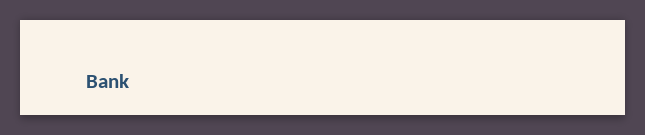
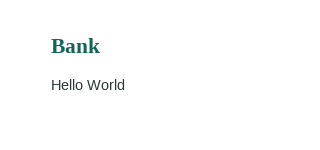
+ Hello World

